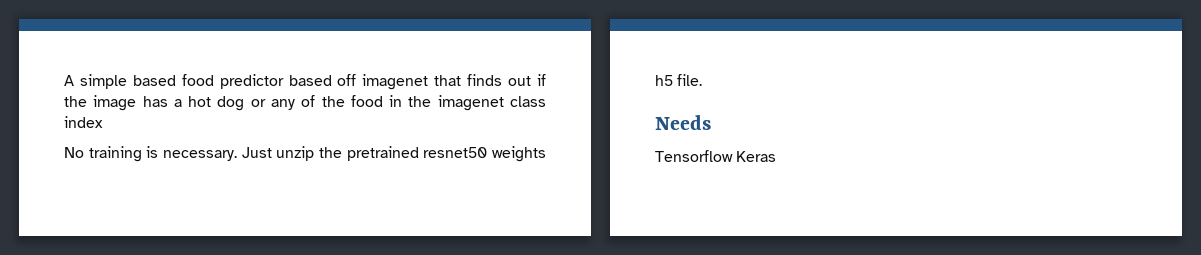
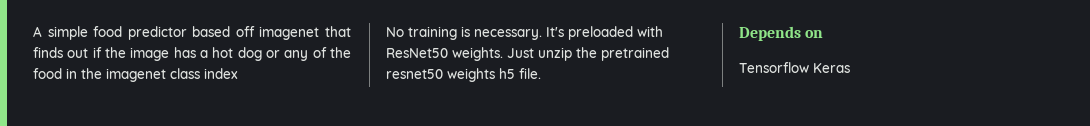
- A simple based food predictor based off imagenet that finds out if the image has a hot dog or any of the food in the imagenet class index
+ A simple food predictor based off imagenet that finds out if the image has a hot dog or any of the food in the imagenet class index
+ It's preloaded with ResNet50 weights.
- Needs
+ Depends on

